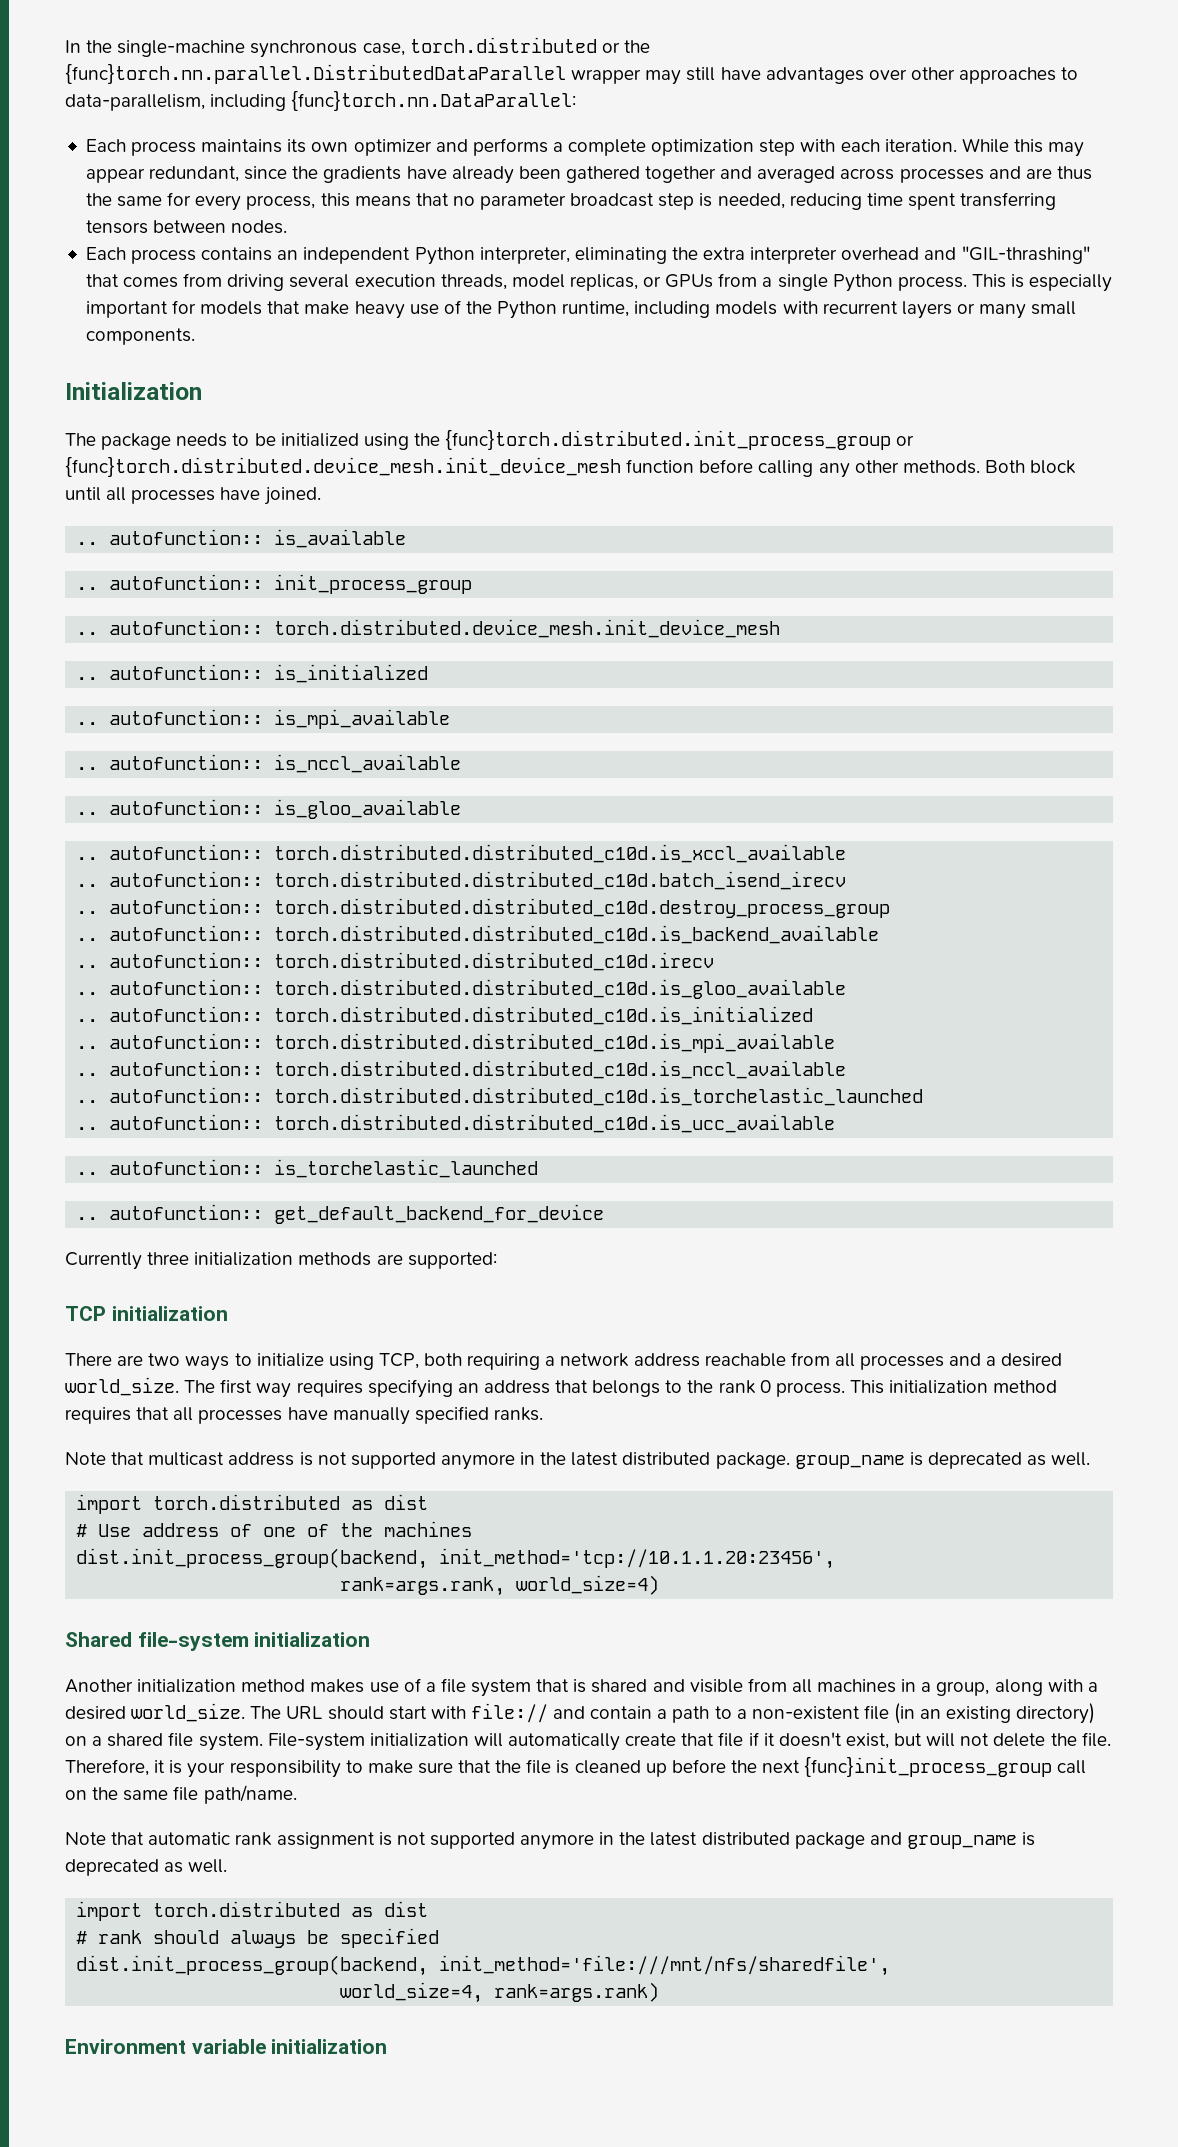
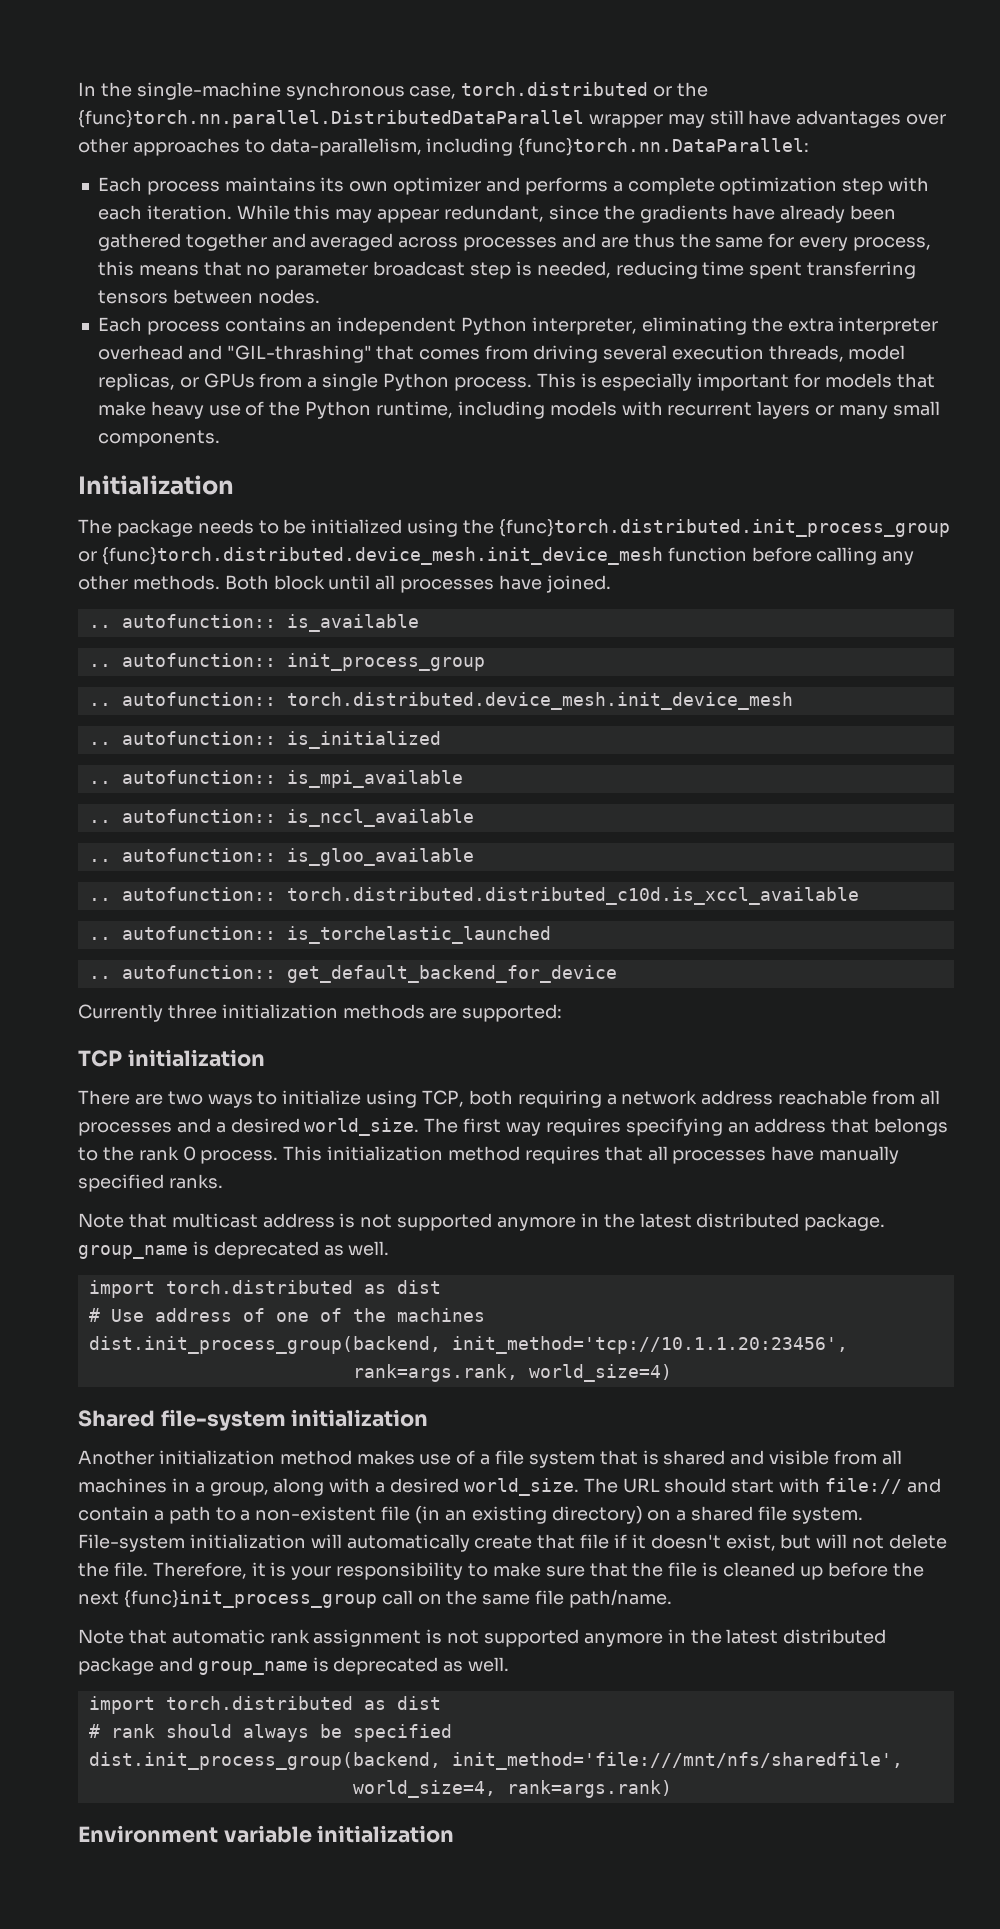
- .. autofunction:: torch.distributed.distributed_c10d.batch_isend_irecv
- .. autofunction:: torch.distributed.distributed_c10d.destroy_process_group
- .. autofunction:: torch.distributed.distributed_c10d.is_backend_available
- .. autofunction:: torch.distributed.distributed_c10d.irecv
- .. autofunction:: torch.distributed.distributed_c10d.is_gloo_available
- .. autofunction:: torch.distributed.distributed_c10d.is_initialized
- .. autofunction:: torch.distributed.distributed_c10d.is_mpi_available
- .. autofunction:: torch.distributed.distributed_c10d.is_nccl_available
- .. autofunction:: torch.distributed.distributed_c10d.is_torchelastic_launched
- .. autofunction:: torch.distributed.distributed_c10d.is_ucc_available

